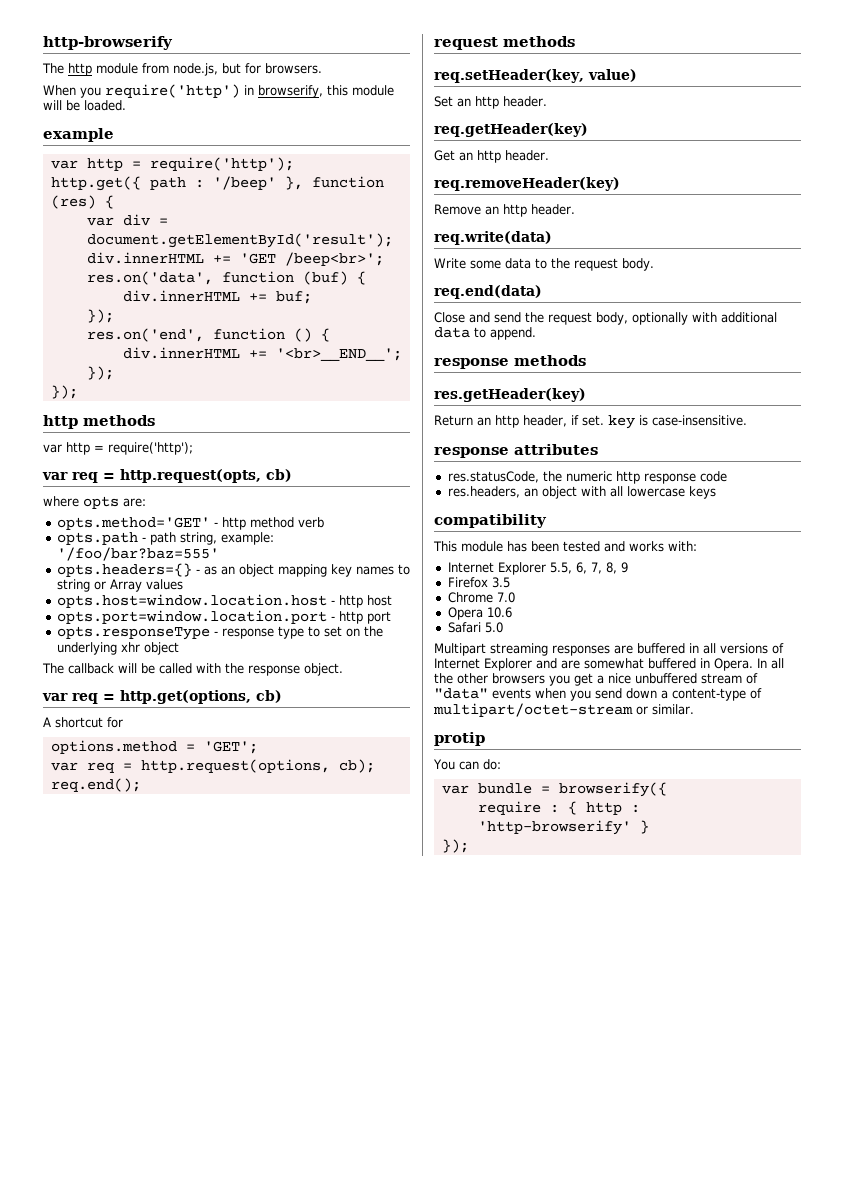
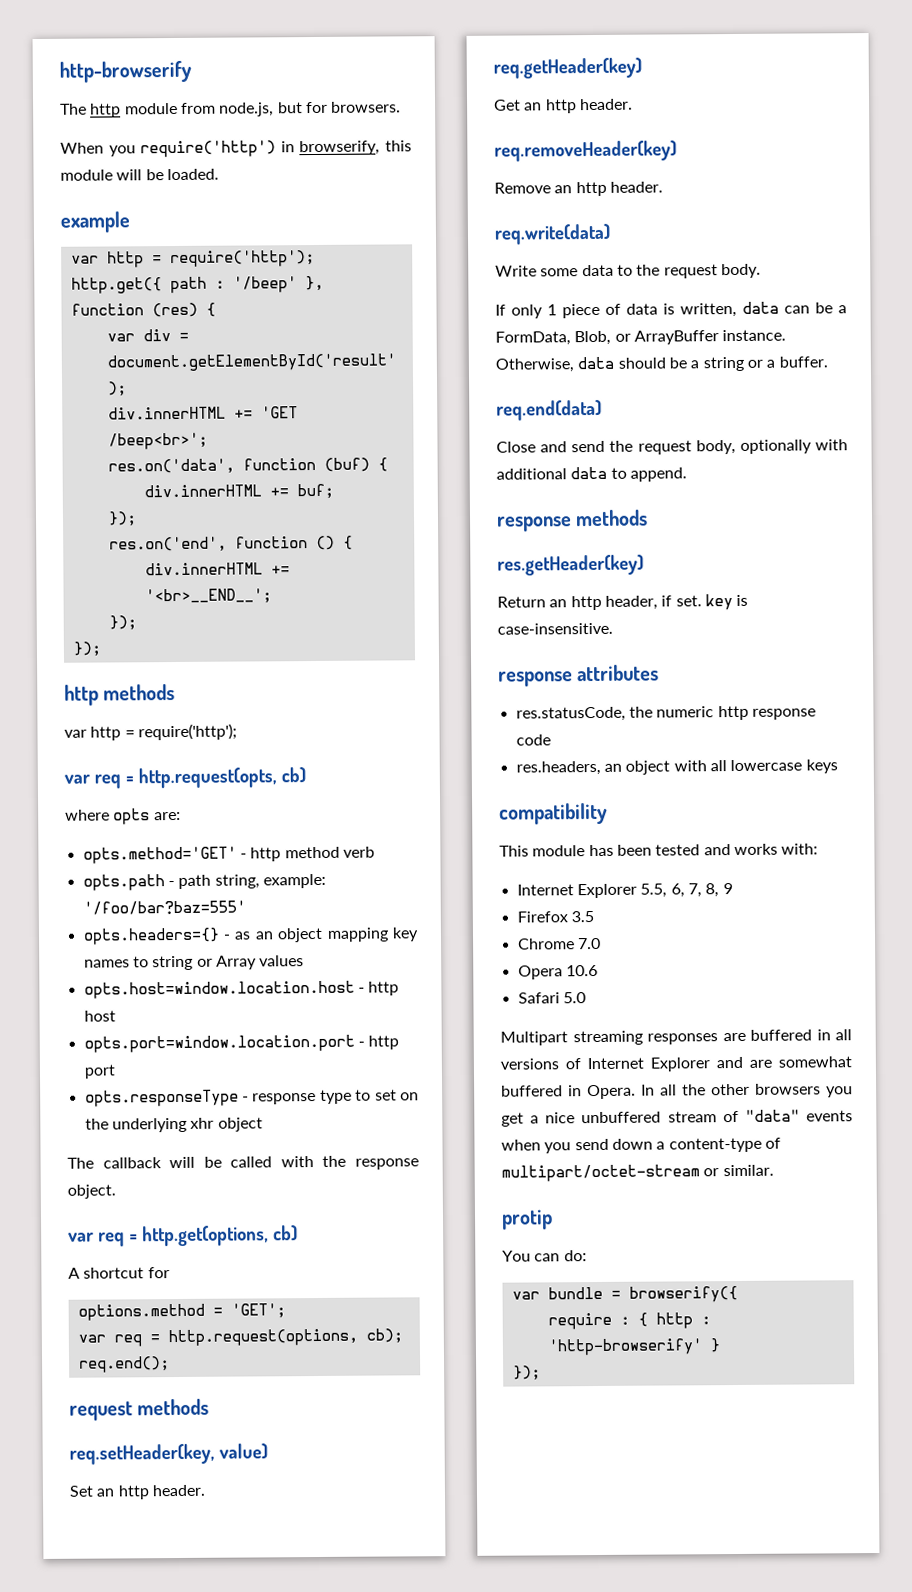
+ If only 1 piece of data is written, data can be a FormData, Blob, or ArrayBuffer instance. Otherwise, data should be a string or a buffer.

